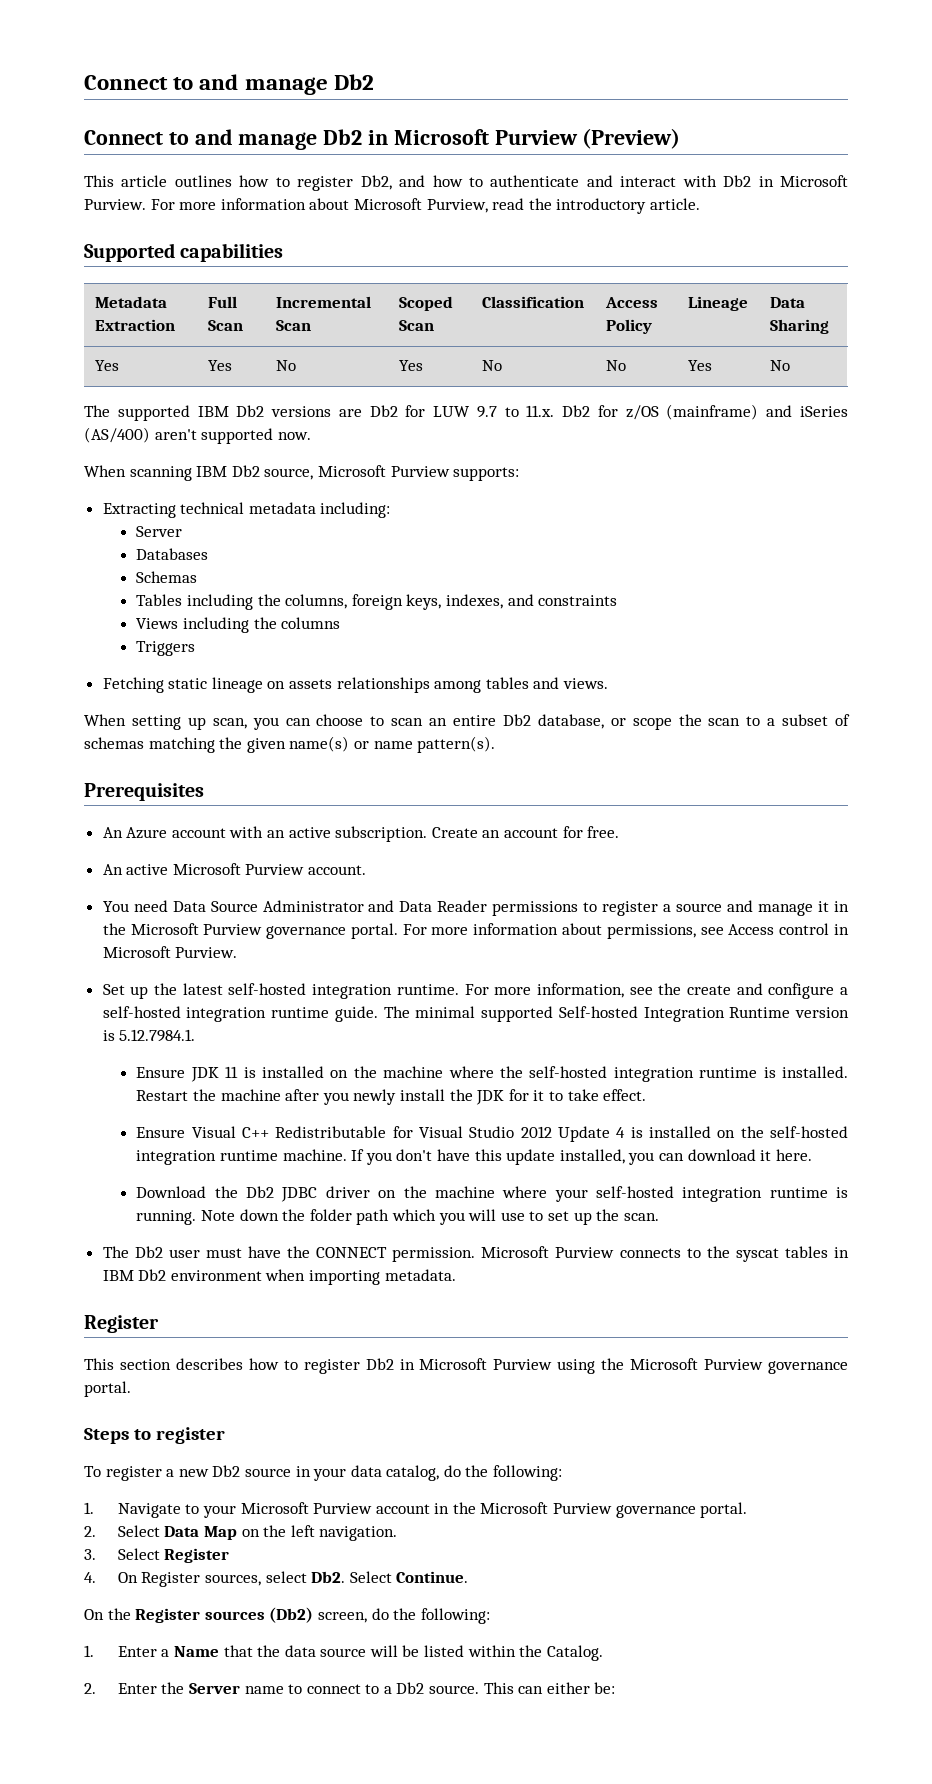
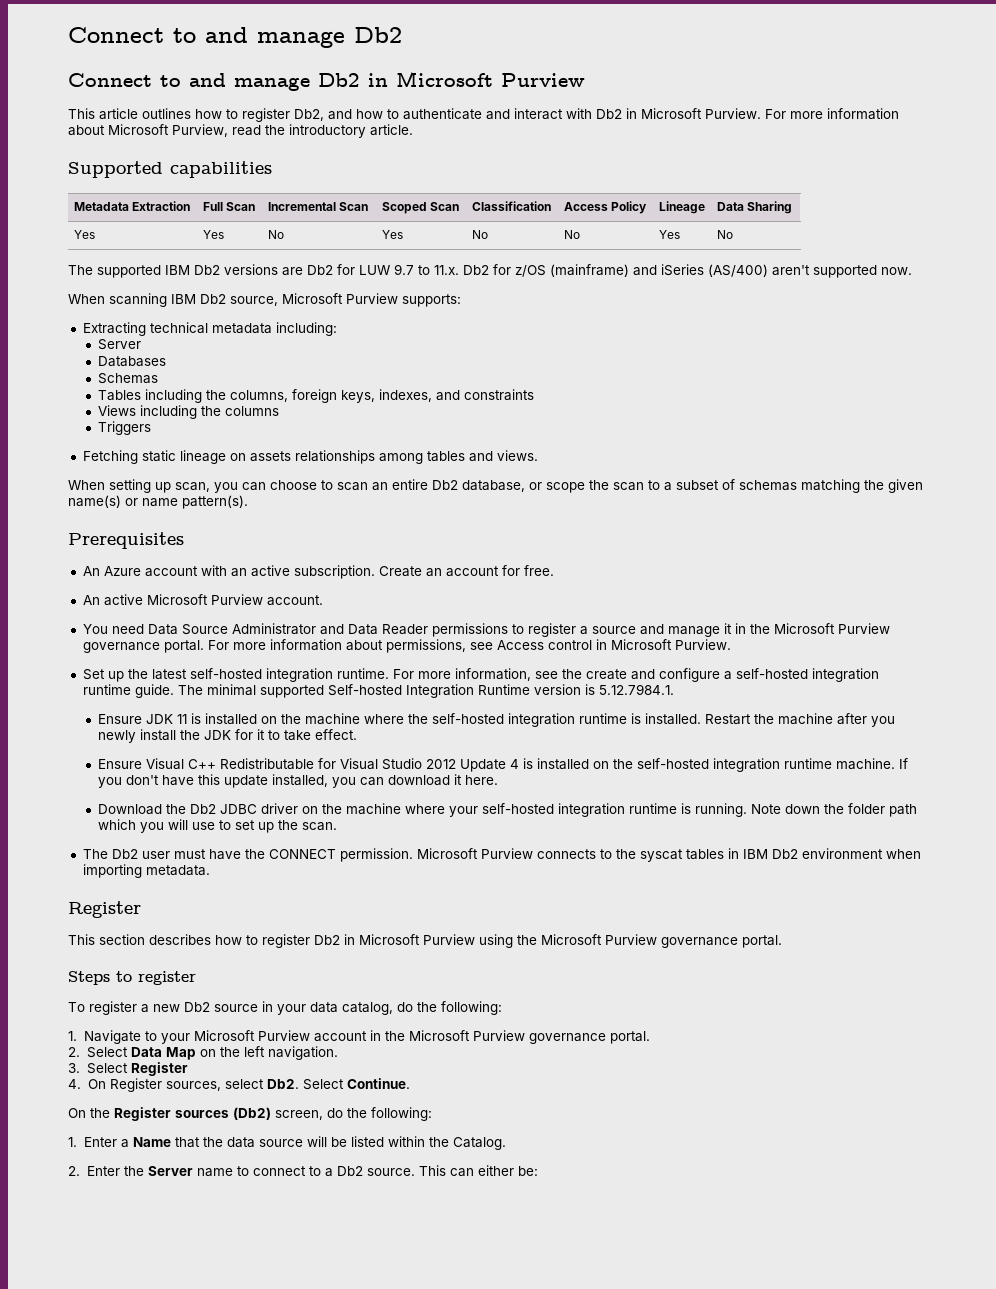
- Connect to and manage Db2 in Microsoft Purview (Preview)
+ Connect to and manage Db2 in Microsoft Purview

